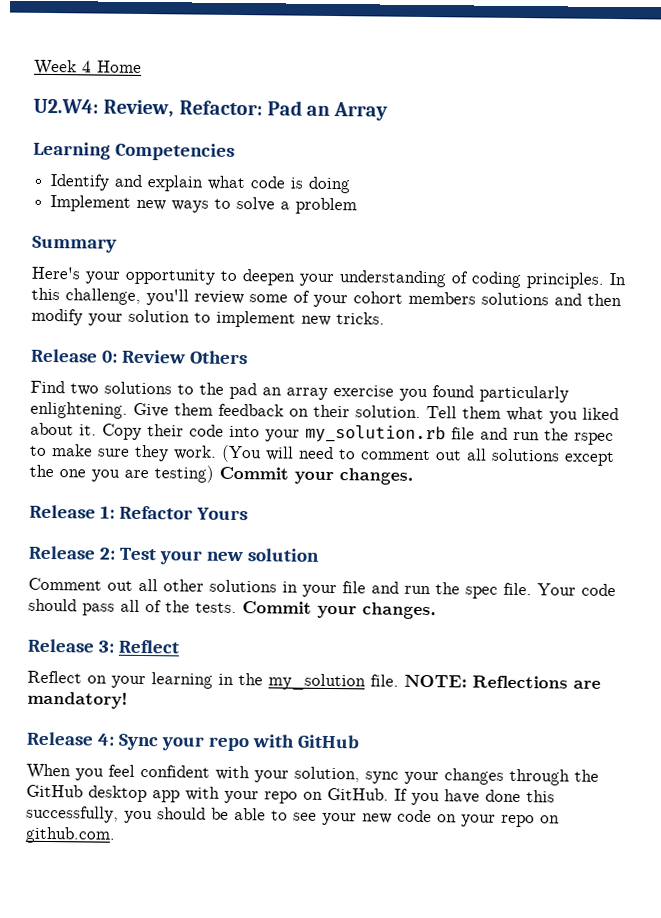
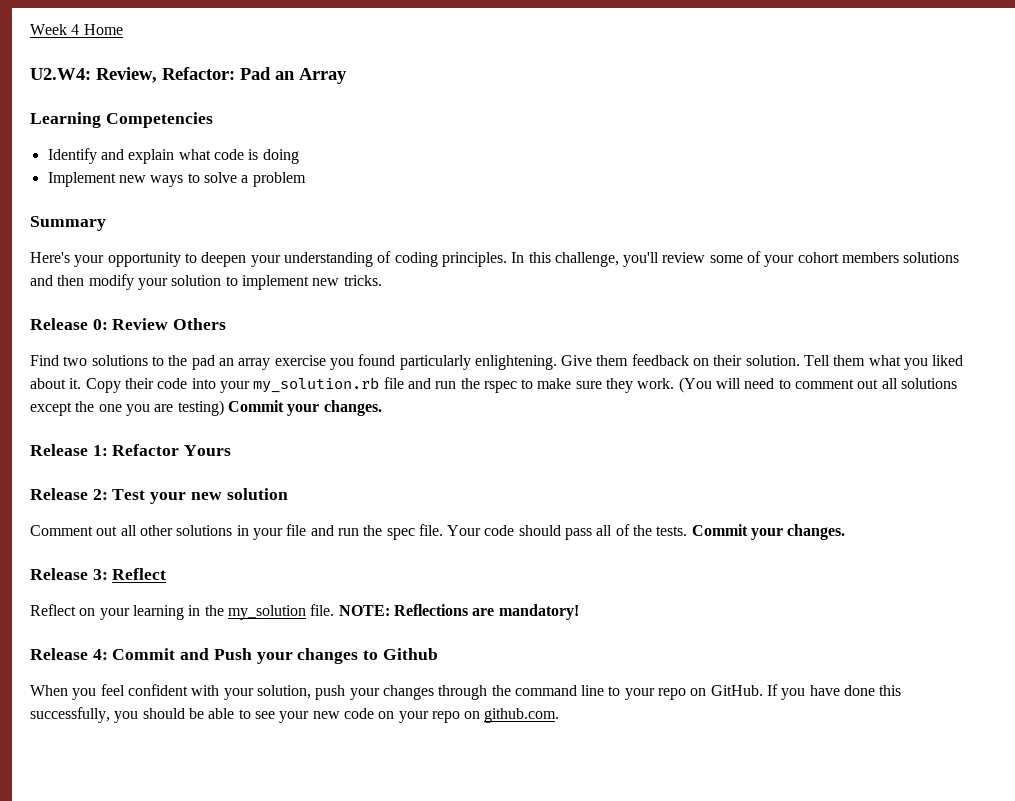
- Release 4: Sync your repo with GitHub
+ Release 4: Commit and Push your changes to Github
- When you feel confident with your solution, sync your changes through the GitHub desktop app with your repo on GitHub.
+ When you feel confident with your solution, push your changes through the command line to your repo on GitHub.

